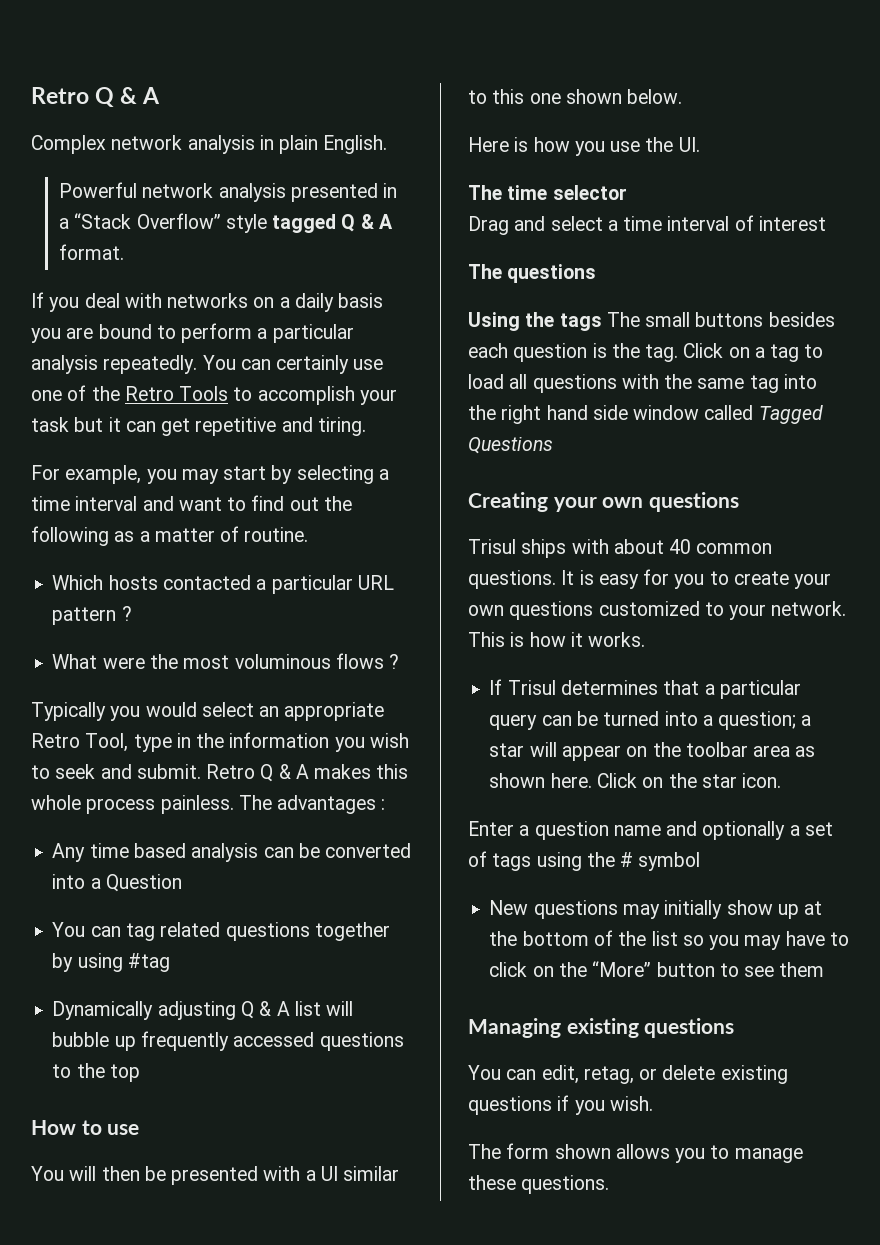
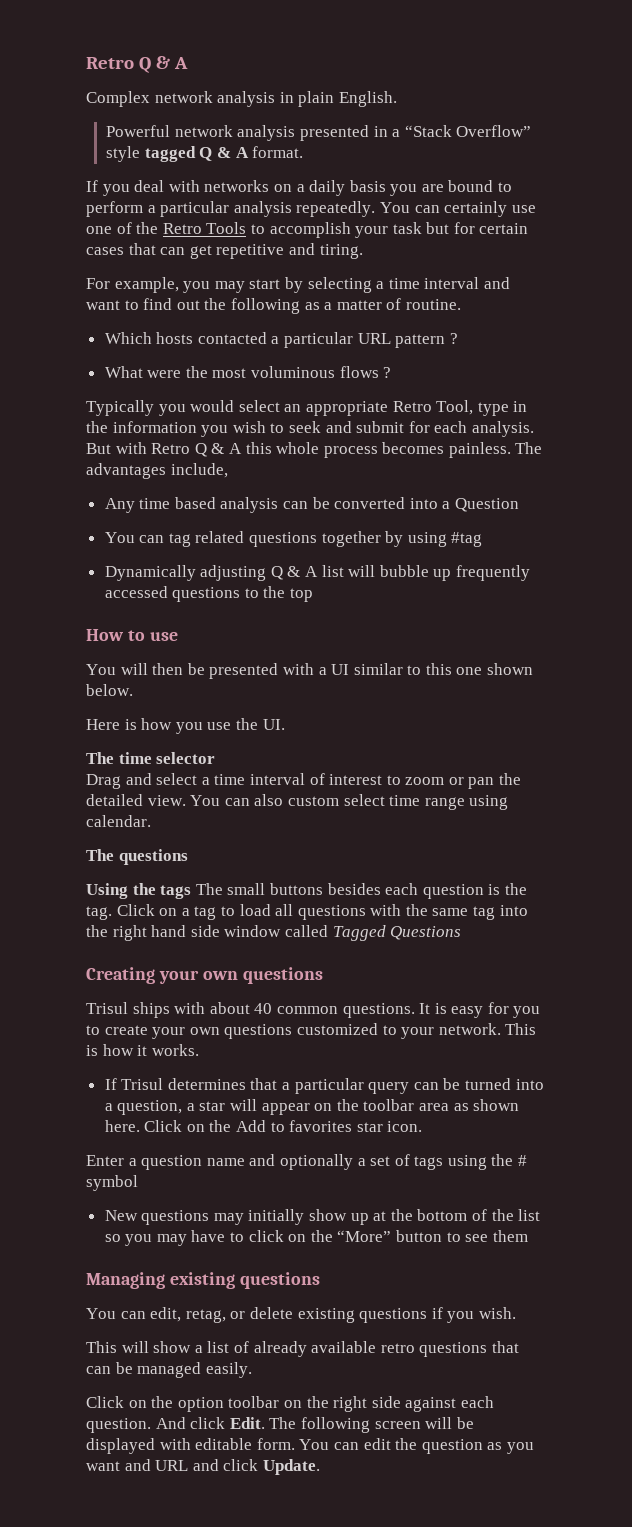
- You can certainly use one of the Retro Tools to accomplish your task but it can get repetitive and tiring.
+ You can certainly use one of the Retro Tools to accomplish your task but for certain cases that can get repetitive and tiring.
- Typically you would select an appropriate Retro Tool, type in the information you wish to seek and submit. Retro Q & A makes this whole process painless.
+ Typically you would select an appropriate Retro Tool, type in the information you wish to seek and submit for each analysis. But with Retro Q & A this whole process becomes painless.
- The advantages :
+ The advantages include,
- Drag and select a time interval of interest
+ Drag and select a time interval of interest to zoom or pan the detailed view. You can also custom select time range using calendar.
- If Trisul determines that a particular query can be turned into a question; a star will appear on the toolbar area as shown here.
+ If Trisul determines that a particular query can be turned into a question, a star will appear on the toolbar area as shown here.
- Click on the star icon.
+ Click on the Add to favorites star icon.
- The form shown allows you to manage these questions.
+ This will show a list of already available retro questions that can be managed easily.
+ Click on the option toolbar on the right side against each question. And click Edit. The following screen will be displayed with editable form. You can edit the question as you want and URL and click Update.

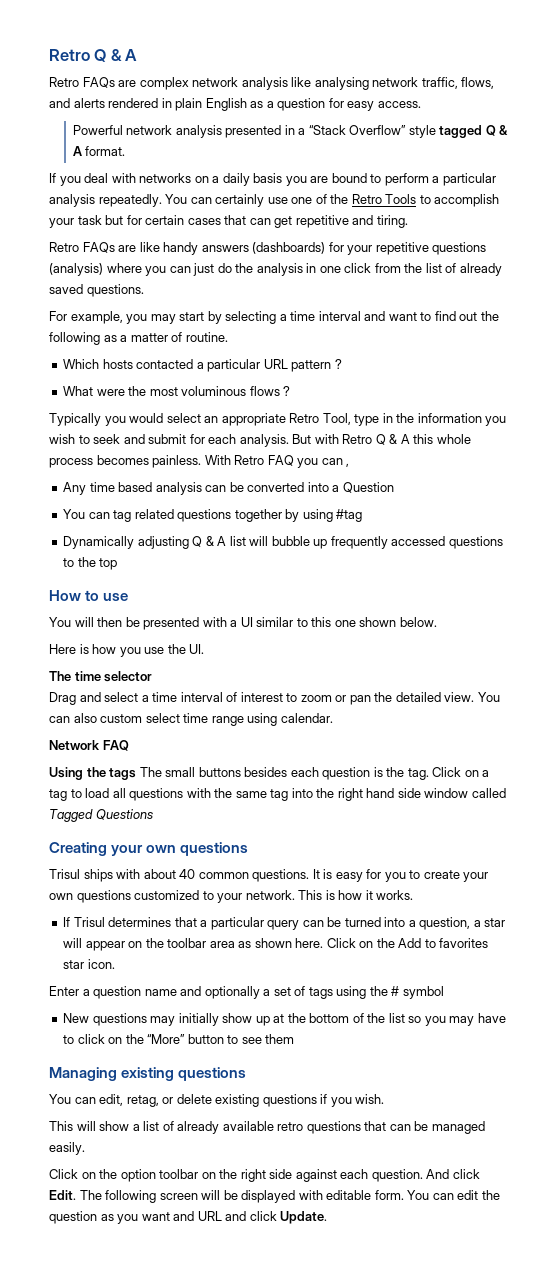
- Complex network analysis in plain English.
+ Retro FAQs are complex network analysis like analysing network traffic, flows, and alerts rendered in plain English as a question for easy access.
+ Retro FAQs are like handy answers (dashboards) for your repetitive questions (analysis) where you can just do the analysis in one click from the list of already saved questions.
- The advantages include,
+ With Retro FAQ you can ,
- The questions
+ Network FAQ

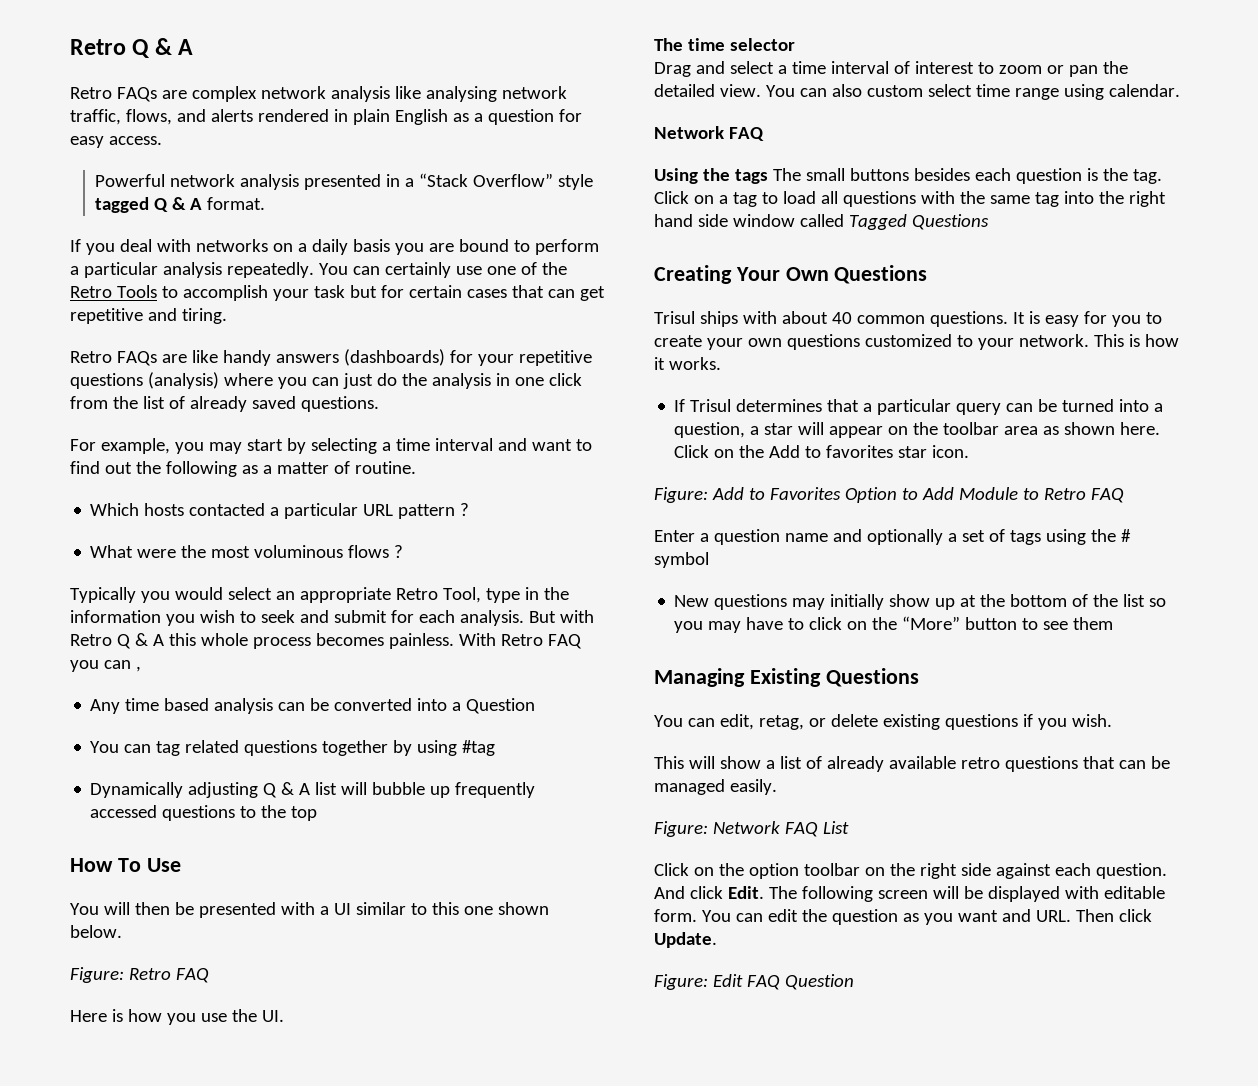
- How to use
+ How To Use
+ Figure: Retro FAQ
- Creating your own questions
+ Creating Your Own Questions
+ Figure: Add to Favorites Option to Add Module to Retro FAQ
- Managing existing questions
+ Managing Existing Questions
+ Figure: Network FAQ List
- You can edit the question as you want and URL and click Update.
+ You can edit the question as you want and URL. Then click Update.
+ Figure: Edit FAQ Question

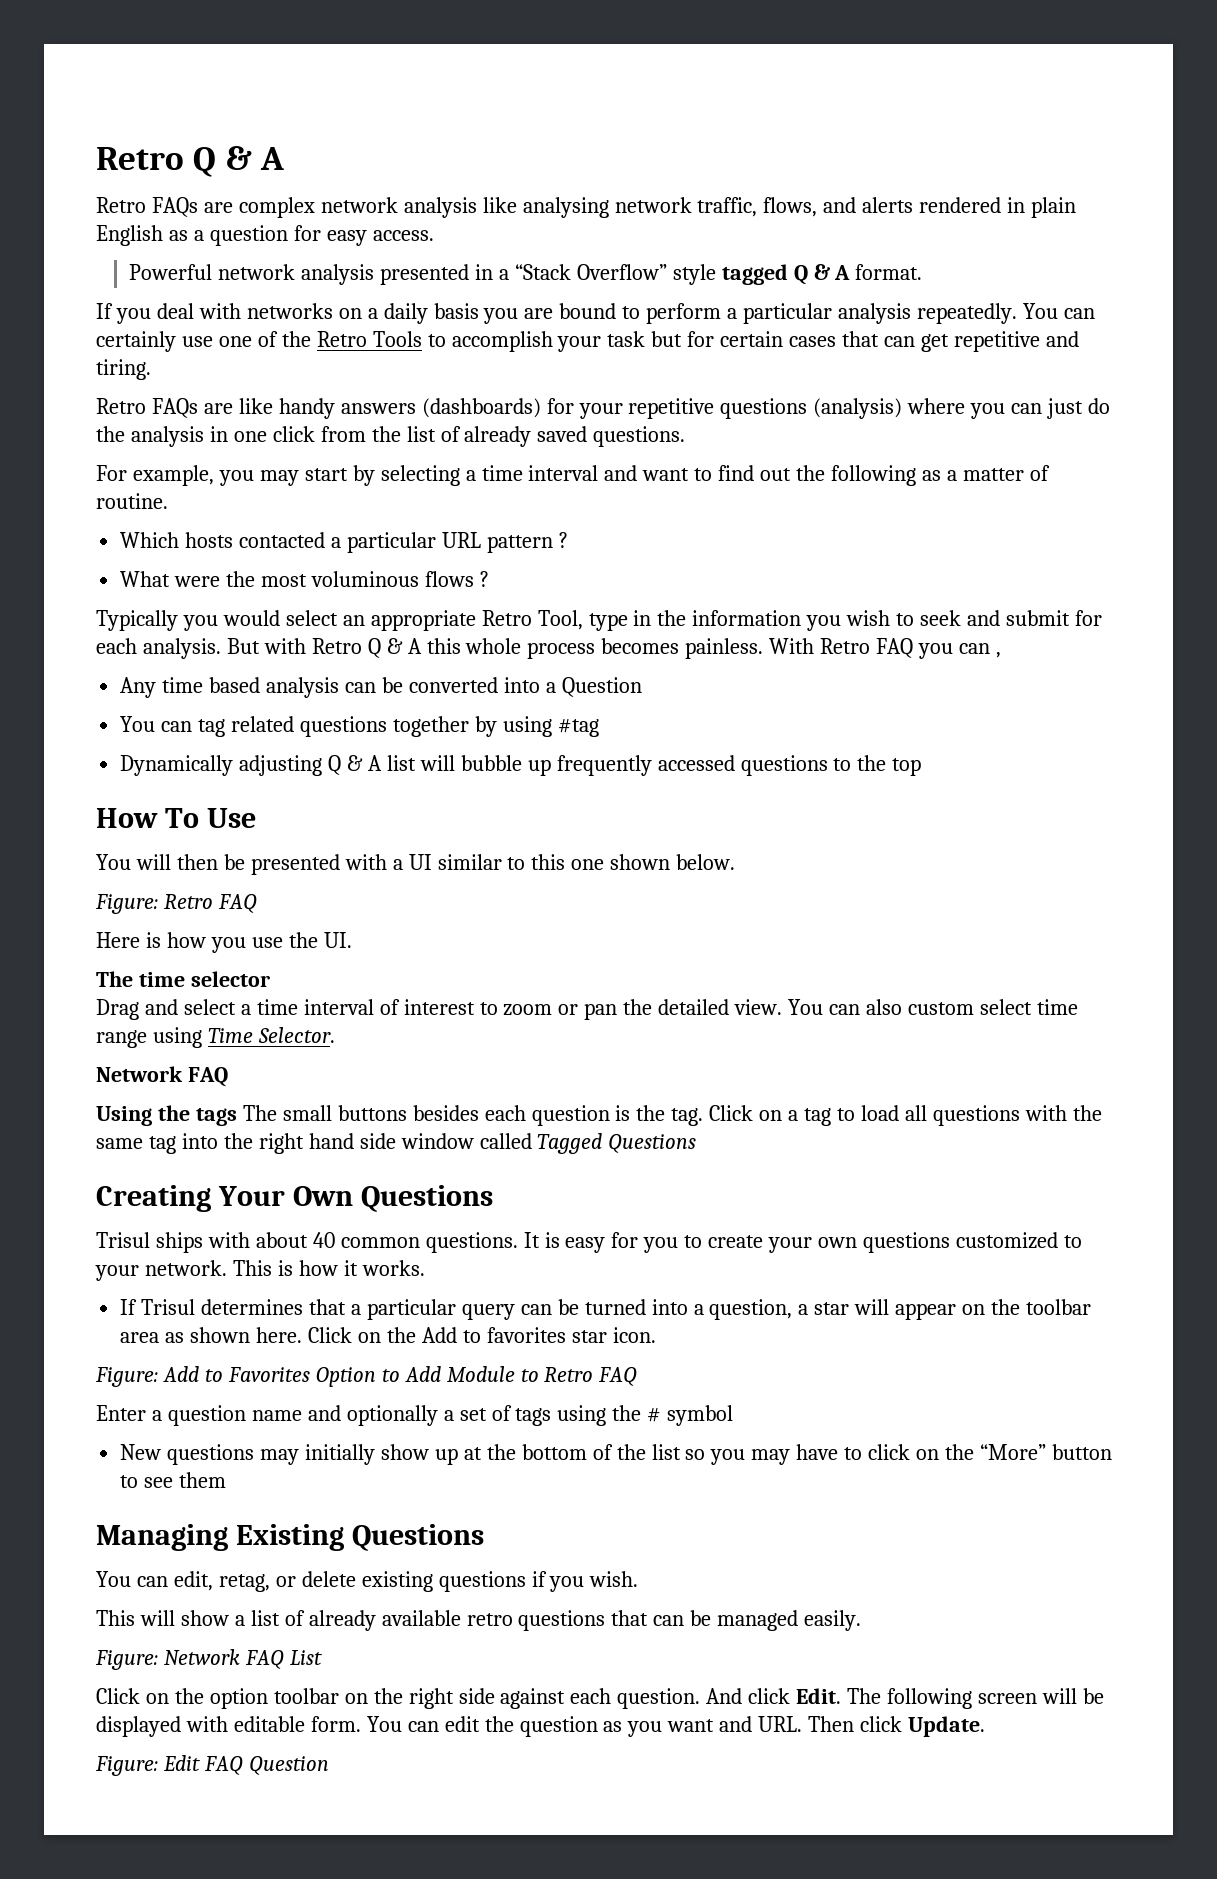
- You can also custom select time range using calendar.
+ You can also custom select time range using Time Selector.

